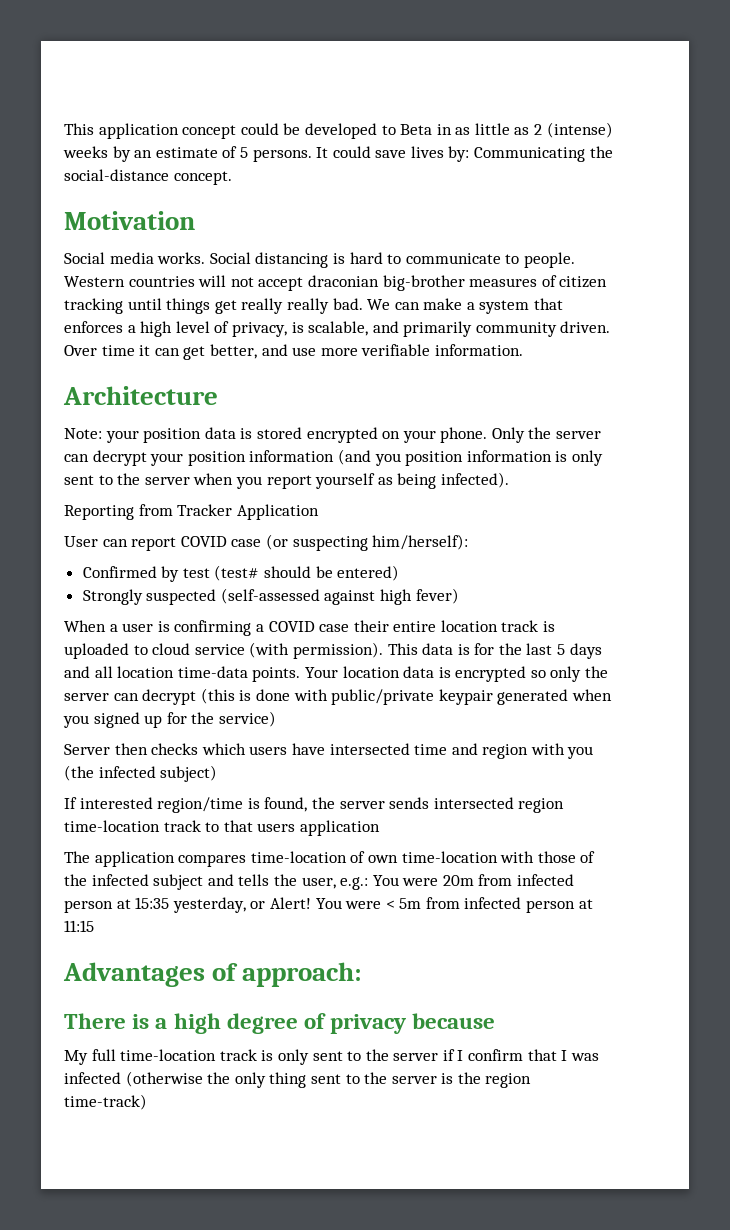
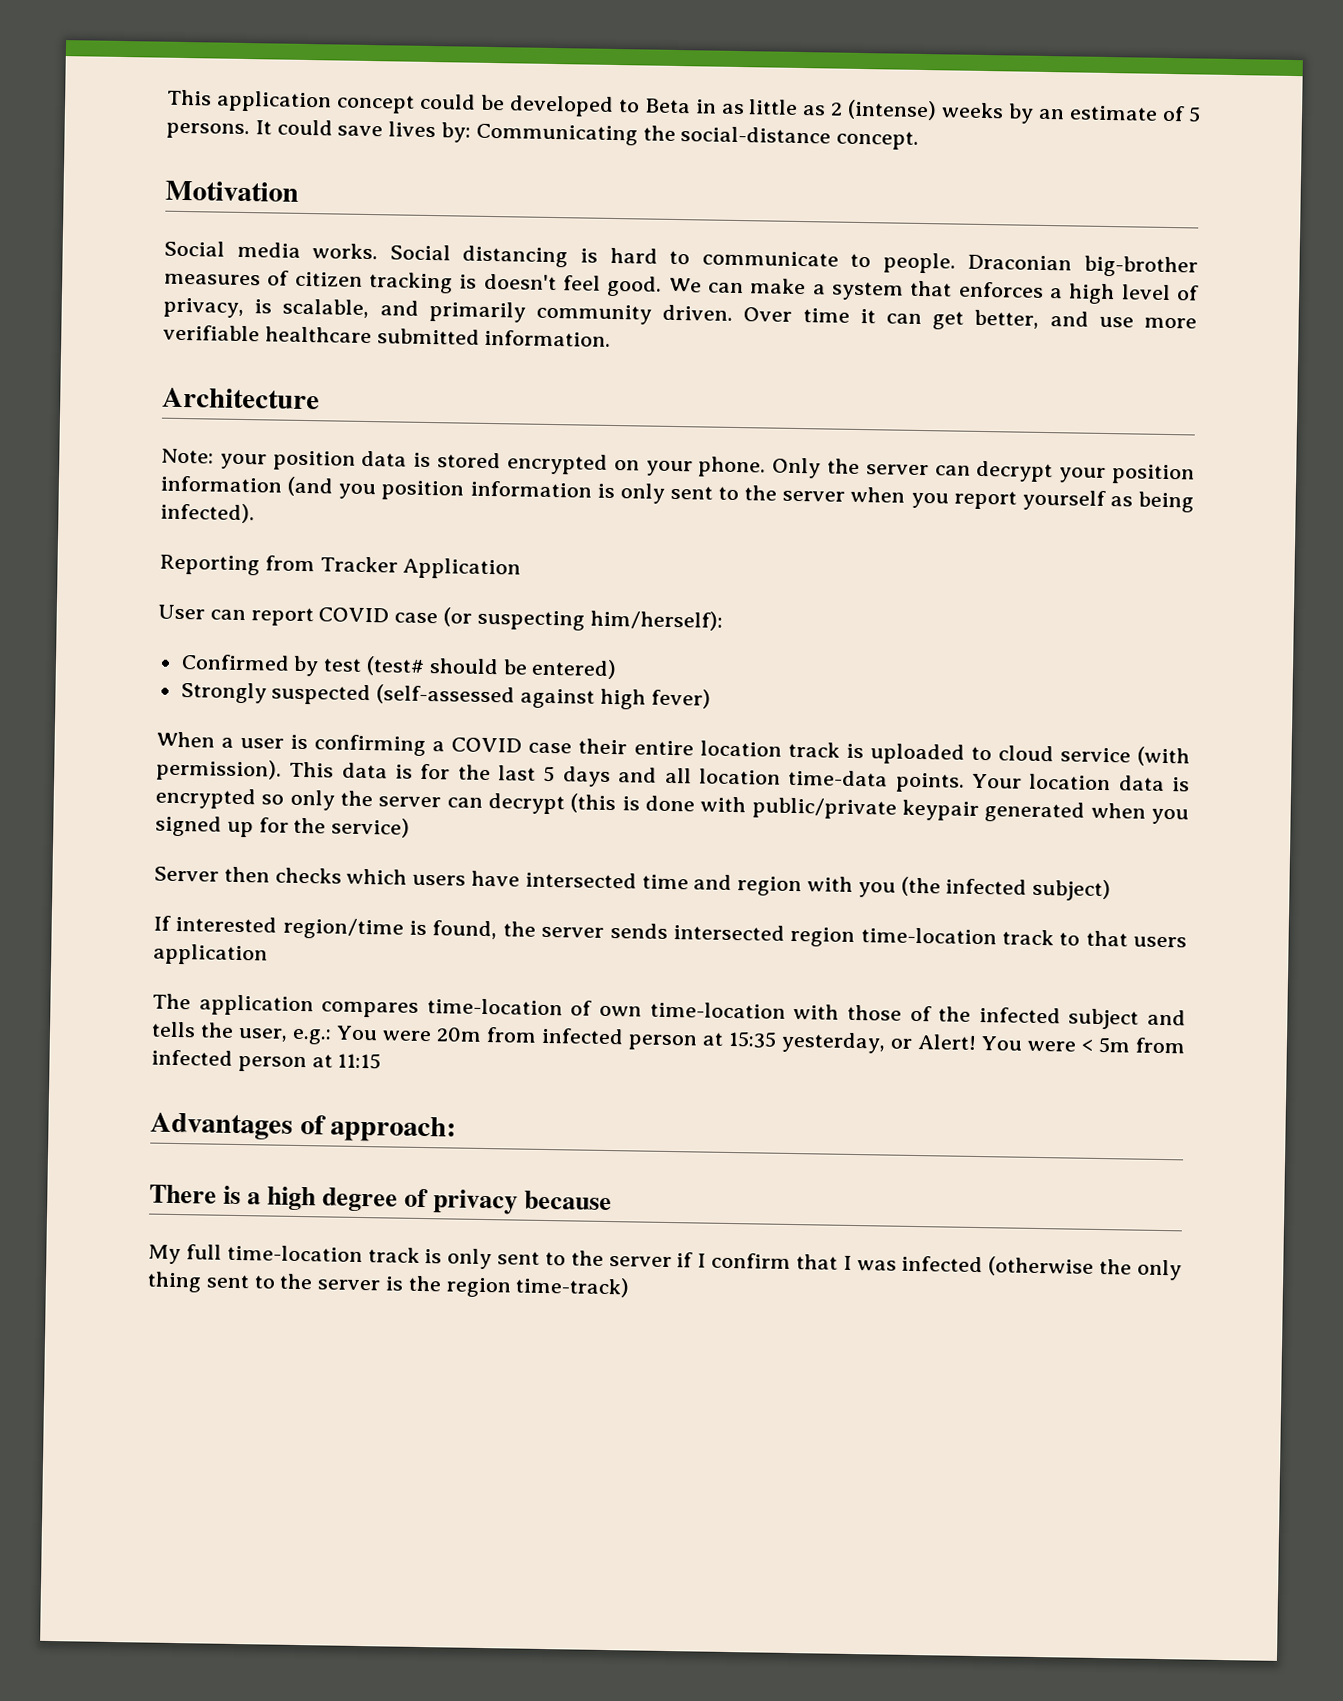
- Western countries will not accept draconian big-brother measures of citizen tracking until things get really really bad.
+ Draconian big-brother measures of citizen tracking is doesn't feel good.
- Over time it can get better, and use more verifiable information.
+ Over time it can get better, and use more verifiable healthcare submitted information.

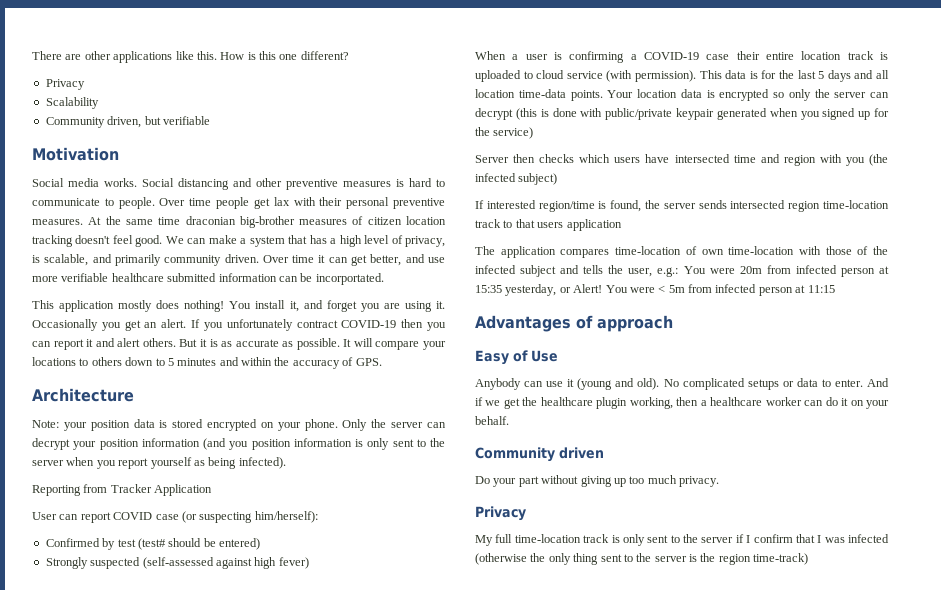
- This application concept could be developed to Beta in as little as 2 (intense) weeks by an estimate of 5 persons. It could save lives by: Communicating the social-distance concept.
+ There are other applications like this. How is this one different?
+ Privacy
+ Scalability
+ Community driven, but verifiable
- Social distancing is hard to communicate to people.
+ Social distancing and other preventive measures is hard to communicate to people.
- Draconian big-brother measures of citizen tracking is doesn't feel good.
+ Over time people get lax with their personal preventive measures. At the same time draconian big-brother measures of citizen location tracking doesn't feel good.
- We can make a system that enforces a high level of privacy, is scalable, and primarily community driven.
+ We can make a system that has a high level of privacy, is scalable, and primarily community driven.
- Over time it can get better, and use more verifiable healthcare submitted information.
+ Over time it can get better, and use more verifiable healthcare submitted information can be incorportated.
+ This application mostly does nothing! You install it, and forget you are using it. Occasionally you get an alert. If you unfortunately contract COVID-19 then you can report it and alert others. But it is as accurate as possible. It will compare your locations to others down to 5 minutes and within the accuracy of GPS.
- When a user is confirming a COVID case their entire location track is uploaded to cloud service (with permission).
+ When a user is confirming a COVID-19 case their entire location track is uploaded to cloud service (with permission).
- Advantages of approach:
- There is a high degree of privacy because
+ Advantages of approach
+ Easy of Use
+ Anybody can use it (young and old). No complicated setups or data to enter. And if we get the healthcare plugin working, then a healthcare worker can do it on your behalf.
+ Community driven
+ Do your part without giving up too much privacy.
+ Privacy

